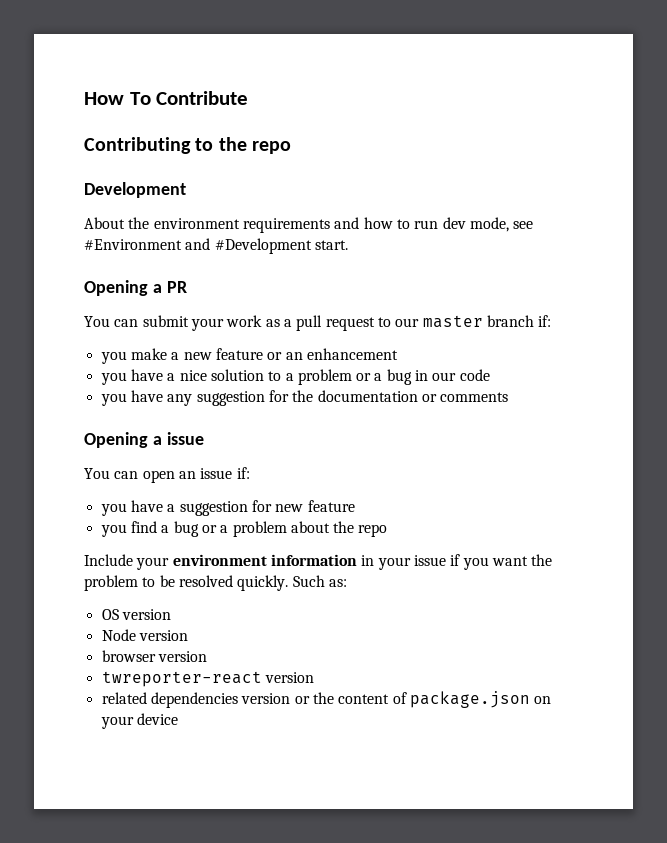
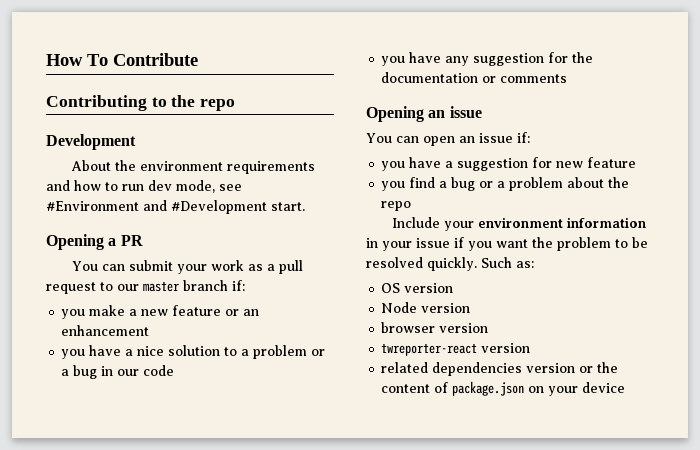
- Opening a issue
+ Opening an issue

